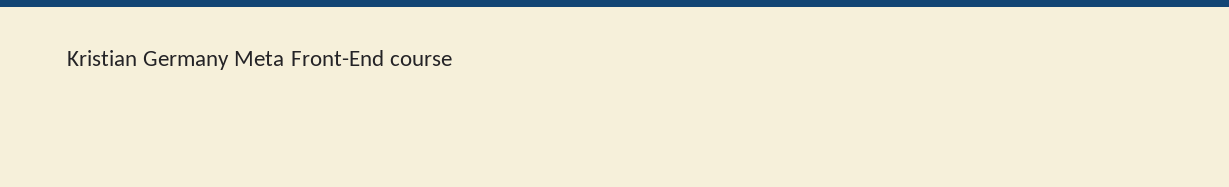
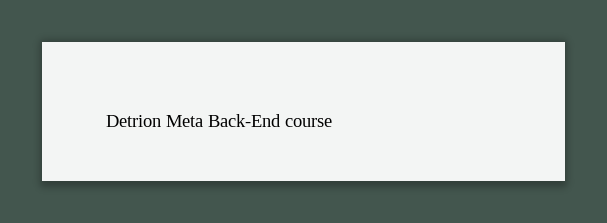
- Kristian Germany Meta Front-End course
+ Detrion Meta Back-End course

